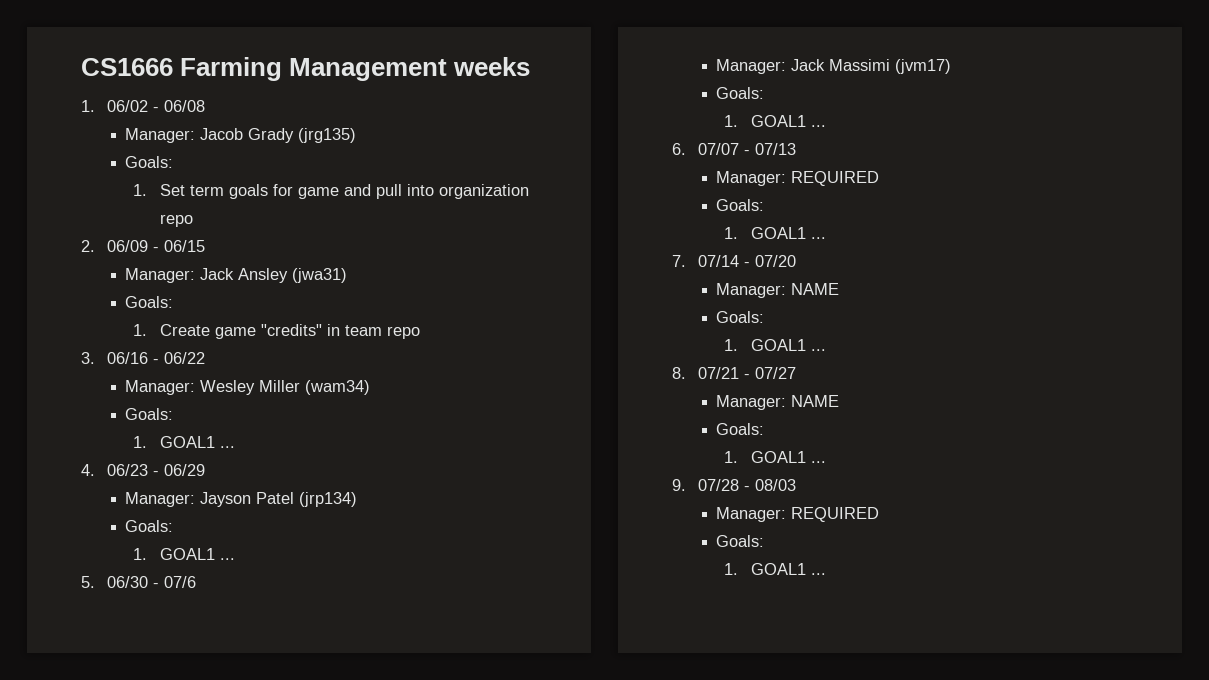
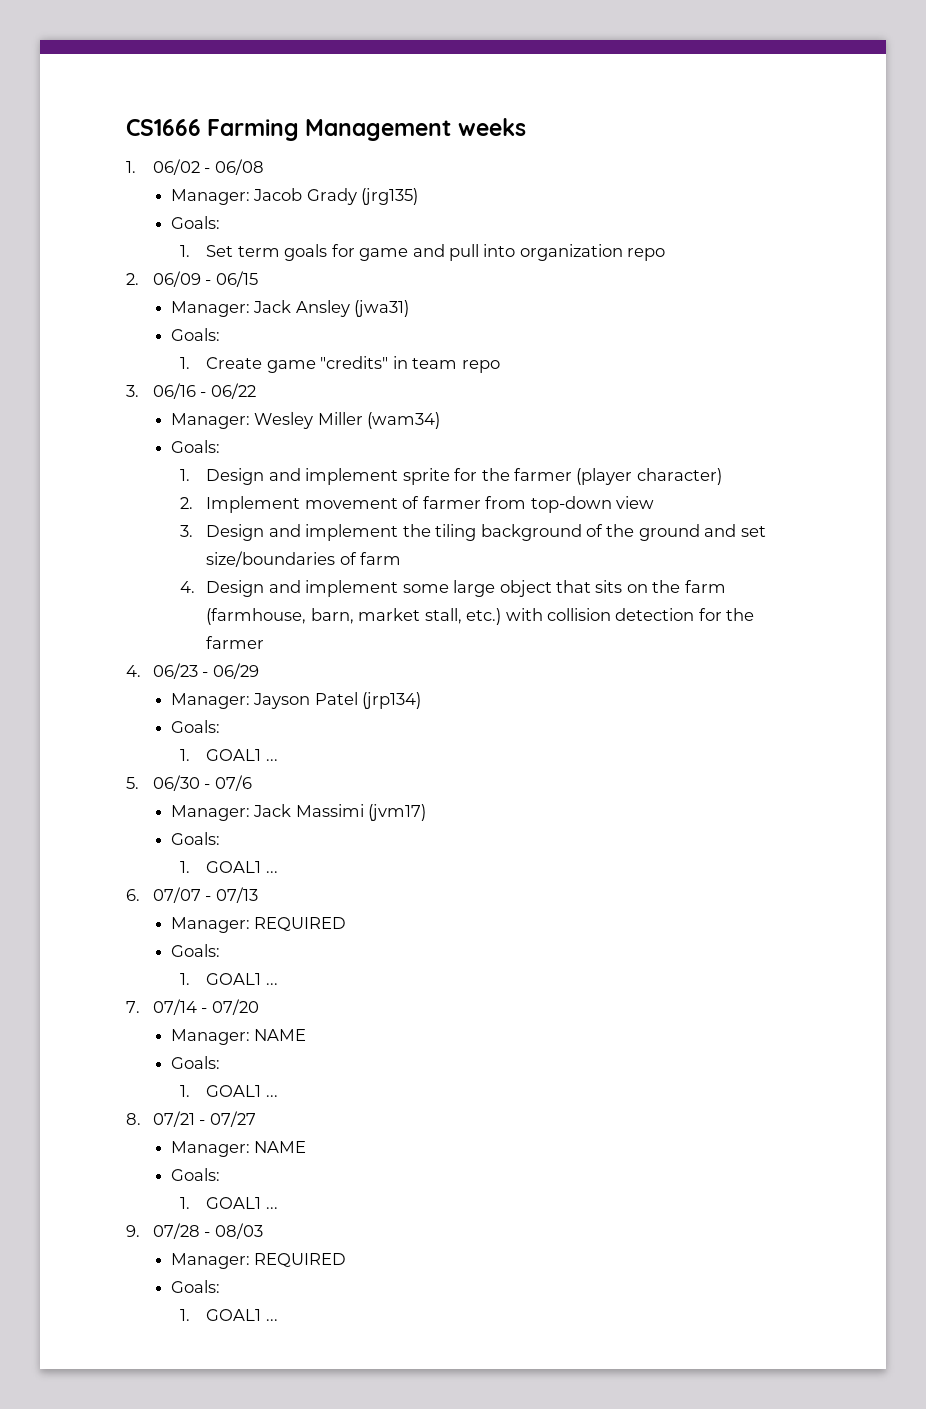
  Manager: Wesley Miller (wam34)
  Goals:
- 1. GOAL1 ...
+ 1. Design and implement sprite for the farmer (player character)
+ 2. Implement movement of farmer from top-down view
+ 3. Design and implement the tiling background of the ground and set size/boundaries of farm
+ 4. Design and implement some large object that sits on the farm (farmhouse, barn, market stall, etc.) with collision detection for the farmer

